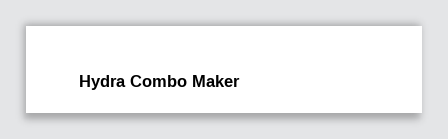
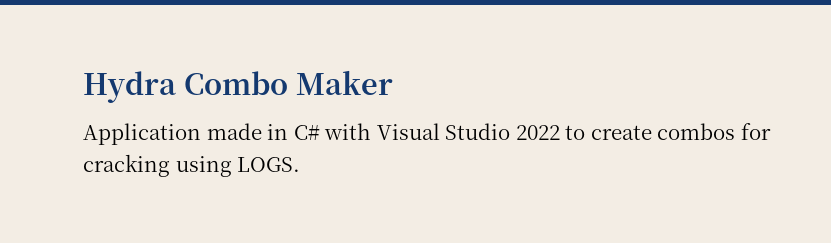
+ Application made in C# with Visual Studio 2022 to create combos for cracking using LOGS.

